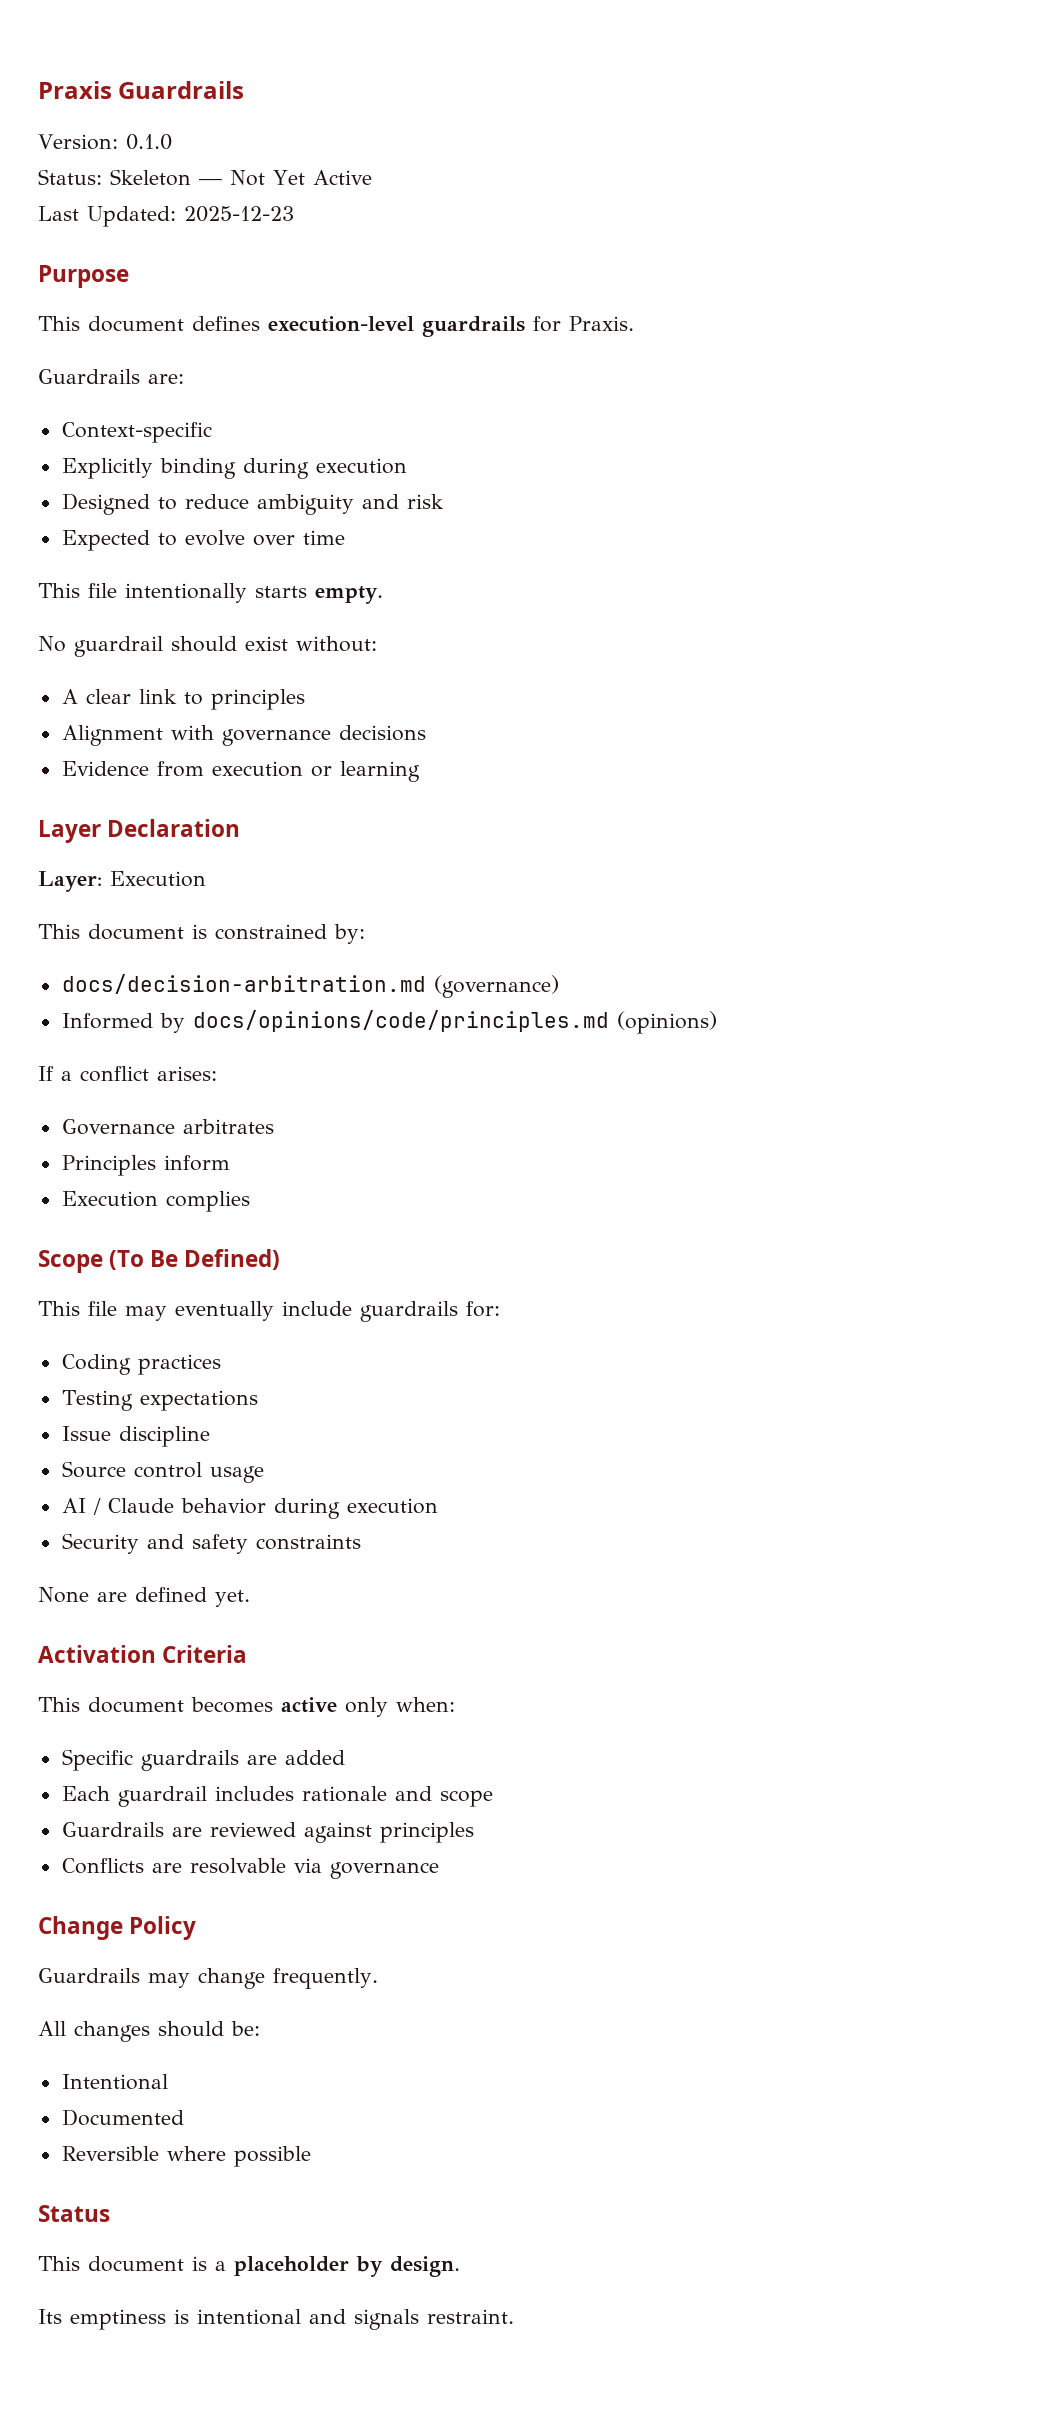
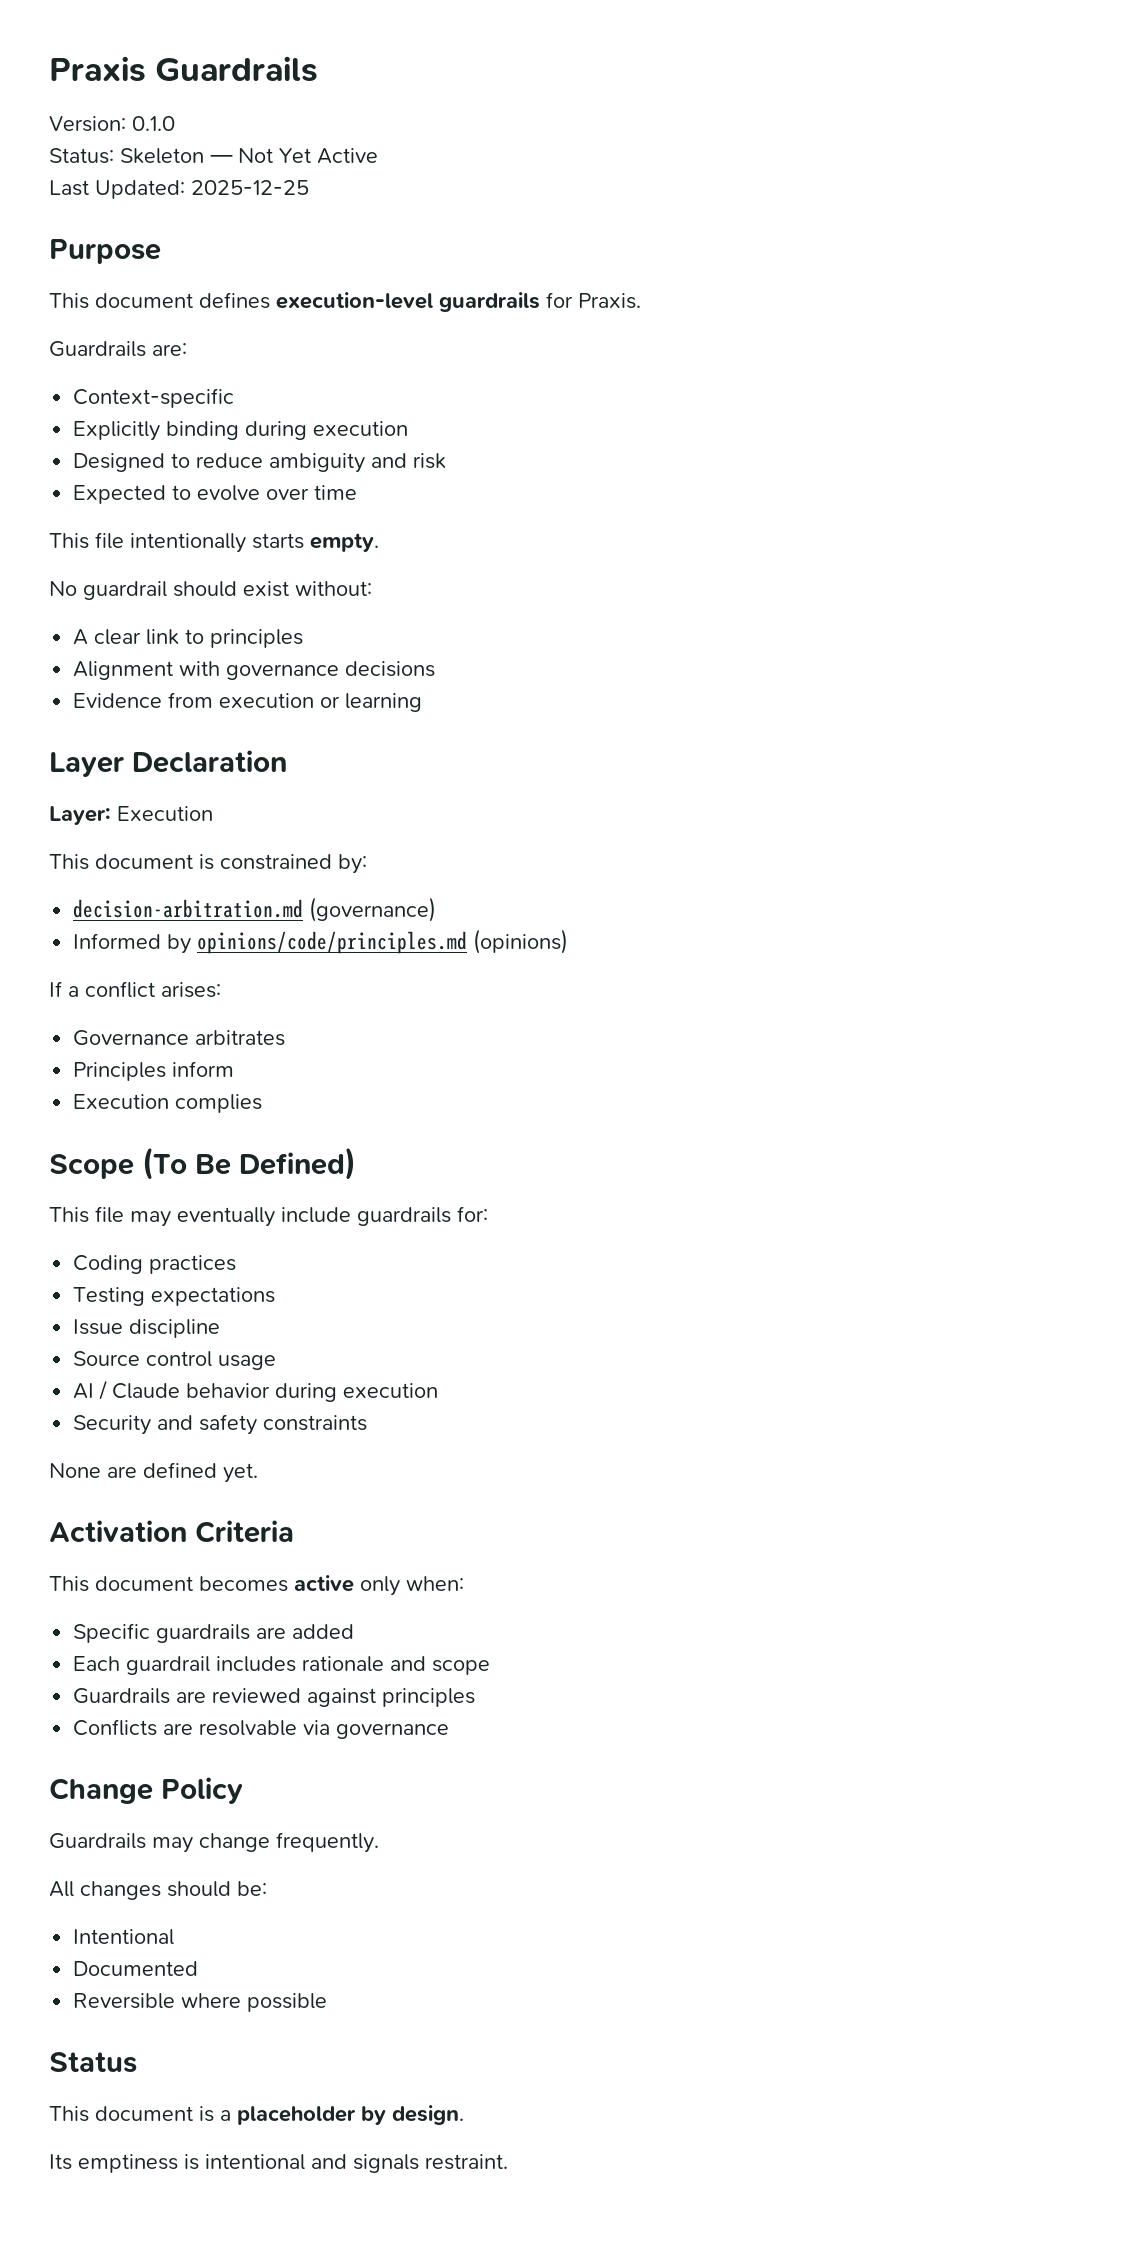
- Last Updated: 2025-12-23
+ Last Updated: 2025-12-25
- docs/decision-arbitration.md (governance)
+ decision-arbitration.md (governance)
- Informed by docs/opinions/code/principles.md (opinions)
+ Informed by opinions/code/principles.md (opinions)

